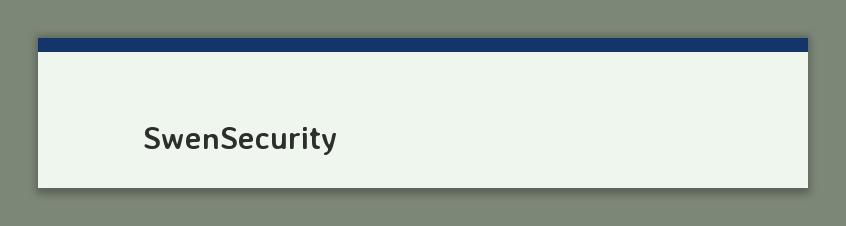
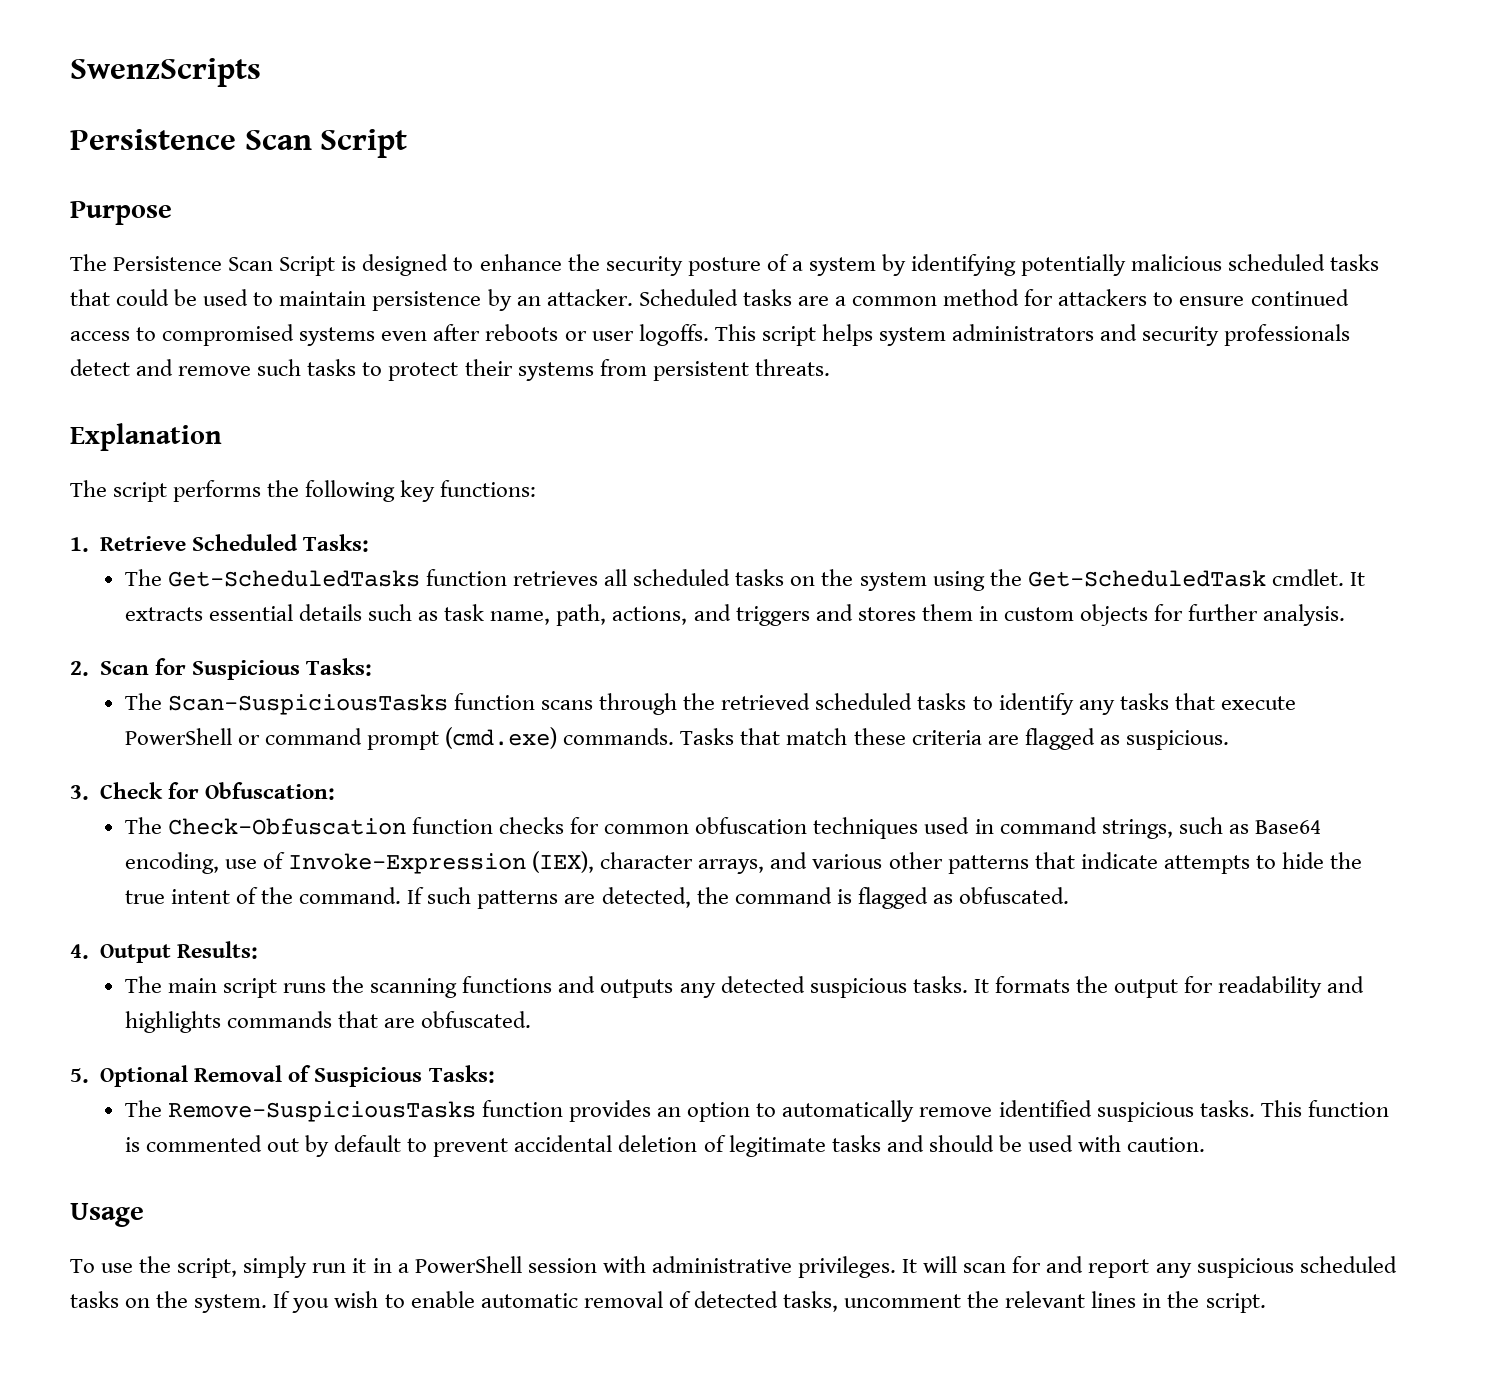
- SwenSecurity
+ SwenzScripts
+ Persistence Scan Script
+ Purpose
+ The Persistence Scan Script is designed to enhance the security posture of a system by identifying potentially malicious scheduled tasks that could be used to maintain persistence by an attacker. Scheduled tasks are a common method for attackers to ensure continued access to compromised systems even after reboots or user logoffs. This script helps system administrators and security professionals detect and remove such tasks to protect their systems from persistent threats.
+ Explanation
+ The script performs the following key functions:
+ 1. Retrieve Scheduled Tasks:
+ The Get-ScheduledTasks function retrieves all scheduled tasks on the system using the Get-ScheduledTask cmdlet. It extracts essential details such as task name, path, actions, and triggers and stores them in custom objects for further analysis.
+ 2. Scan for Suspicious Tasks:
+ The Scan-SuspiciousTasks function scans through the retrieved scheduled tasks to identify any tasks that execute PowerShell or command prompt (cmd.exe) commands. Tasks that match these criteria are flagged as suspicious.
+ 3. Check for Obfuscation:
+ The Check-Obfuscation function checks for common obfuscation techniques used in command strings, such as Base64 encoding, use of Invoke-Expression (IEX), character arrays, and various other patterns that indicate attempts to hide the true intent of the command. If such patterns are detected, the command is flagged as obfuscated.
+ 4. Output Results:
+ The main script runs the scanning functions and outputs any detected suspicious tasks. It formats the output for readability and highlights commands that are obfuscated.
+ 5. Optional Removal of Suspicious Tasks:
+ The Remove-SuspiciousTasks function provides an option to automatically remove identified suspicious tasks. This function is commented out by default to prevent accidental deletion of legitimate tasks and should be used with caution.
+ Usage
+ To use the script, simply run it in a PowerShell session with administrative privileges. It will scan for and report any suspicious scheduled tasks on the system. If you wish to enable automatic removal of detected tasks, uncomment the relevant lines in the script.

